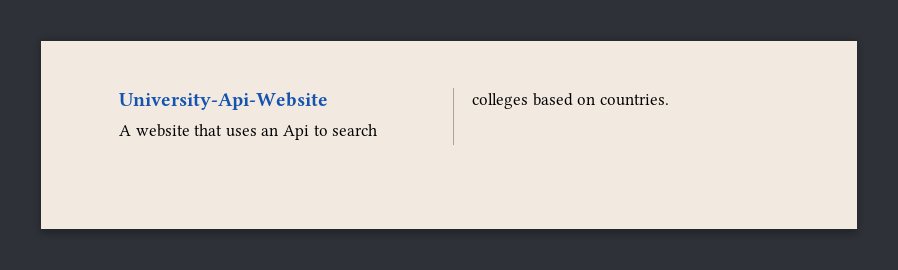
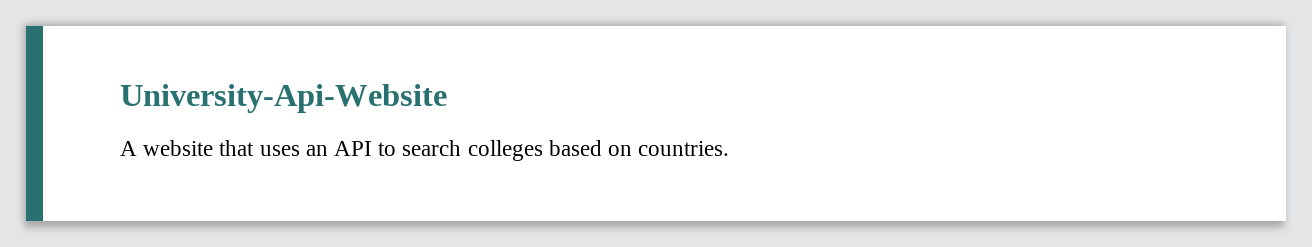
- A website that uses an Api to search colleges based on countries.
+ A website that uses an API to search colleges based on countries.

